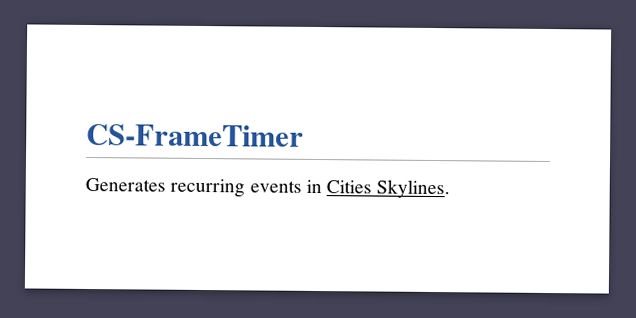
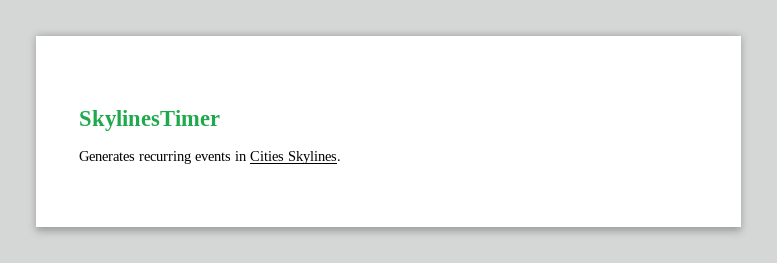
- CS-FrameTimer
+ SkylinesTimer

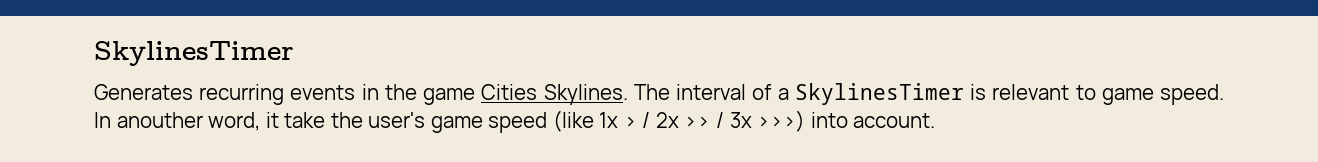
- Generates recurring events in Cities Skylines.
+ Generates recurring events in the game Cities Skylines. The interval of a SkylinesTimer is relevant to game speed. In anouther word, it take the user's game speed (like 1x > / 2x >> / 3x >>>) into account.

